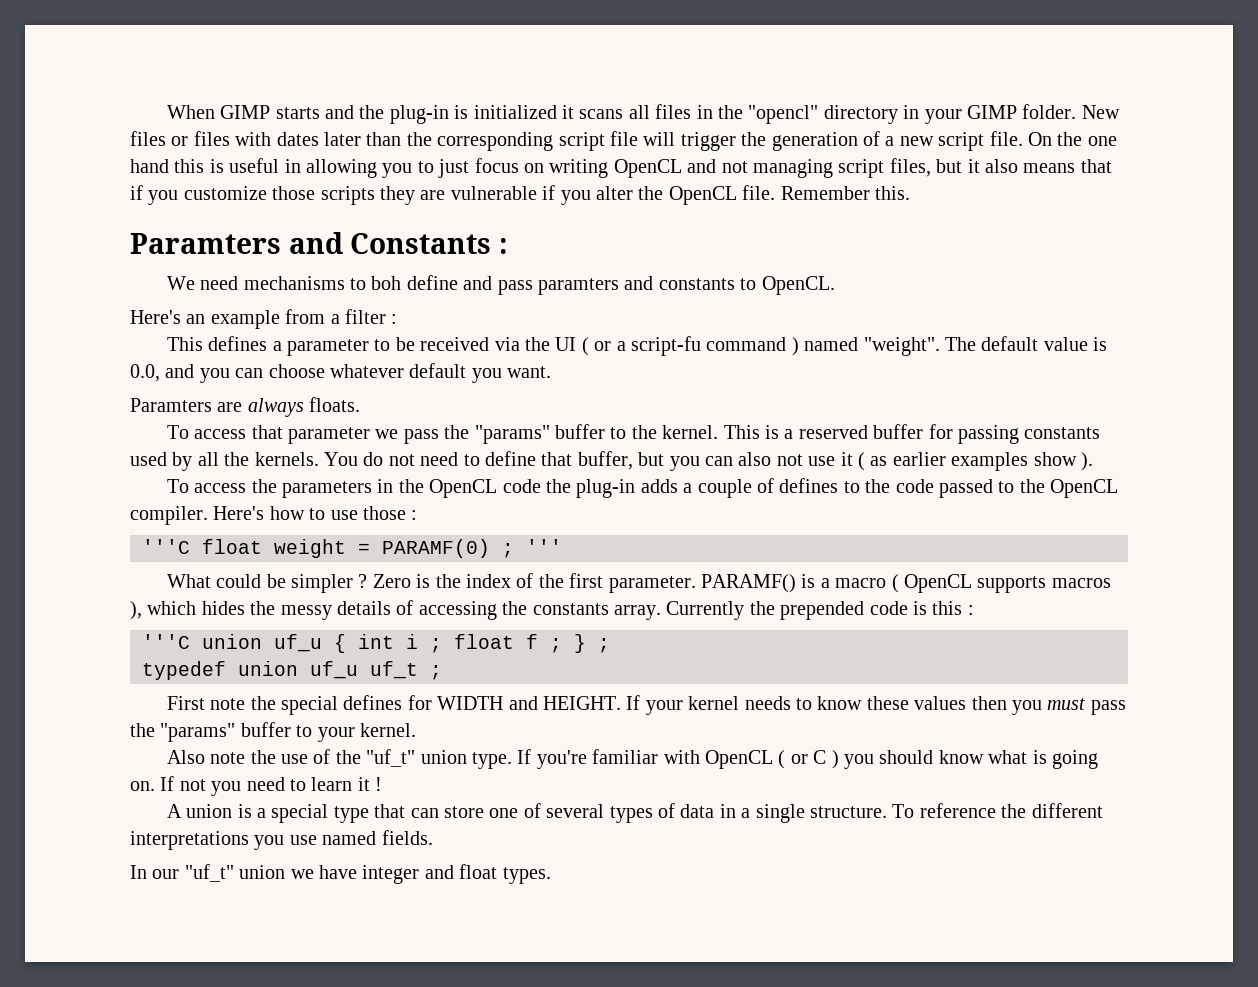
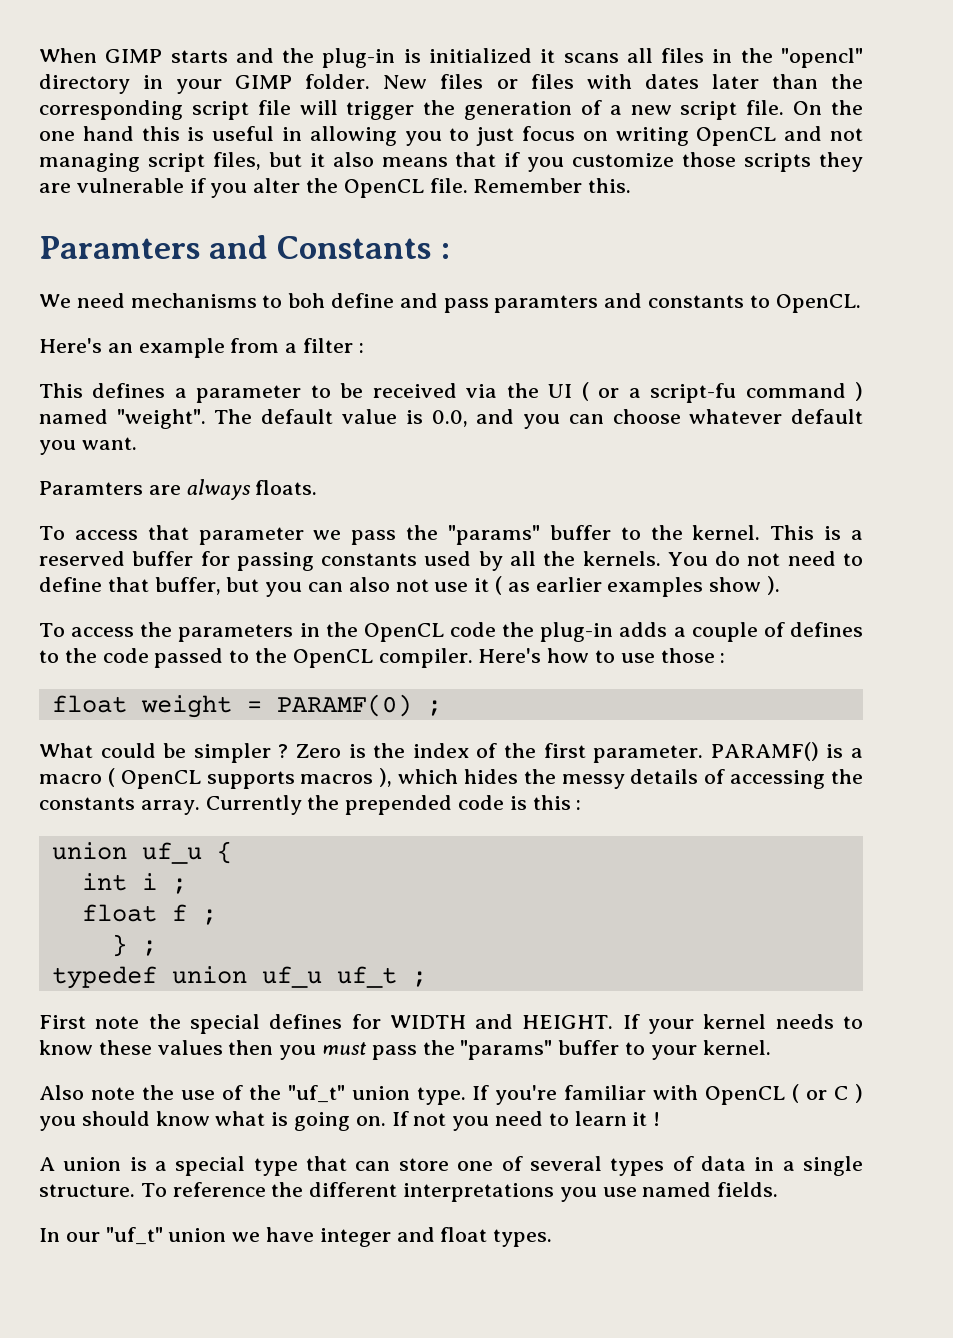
- '''C float weight = PARAMF(0) ; '''
+ float weight = PARAMF(0) ;
- '''C union uf_u { int i ; float f ; } ;
+ union uf_u {
+ int i ;
+ float f ;
+ } ;

